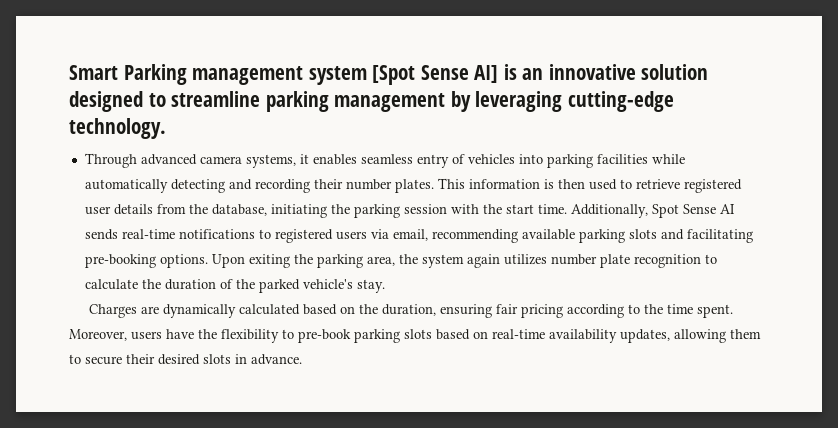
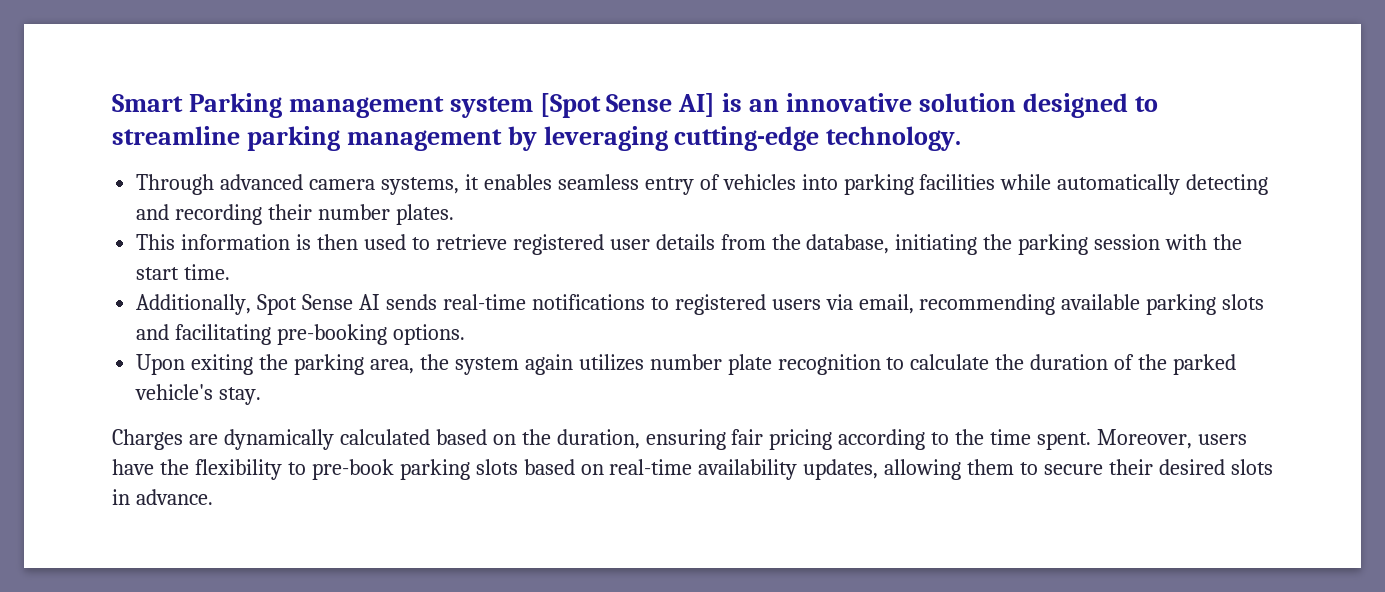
- Through advanced camera systems, it enables seamless entry of vehicles into parking facilities while automatically detecting and recording their number plates. This information is then used to retrieve registered user details from the database, initiating the parking session with the start time. Additionally, Spot Sense AI sends real-time notifications to registered users via email, recommending available parking slots and facilitating pre-booking options. Upon exiting the parking area, the system again utilizes number plate recognition to calculate the duration of the parked vehicle's stay.
+ Through advanced camera systems, it enables seamless entry of vehicles into parking facilities while automatically detecting and recording their number plates.
+ This information is then used to retrieve registered user details from the database, initiating the parking session with the start time.
+ Additionally, Spot Sense AI sends real-time notifications to registered users via email, recommending available parking slots and facilitating pre-booking options.
+ Upon exiting the parking area, the system again utilizes number plate recognition to calculate the duration of the parked vehicle's stay.

